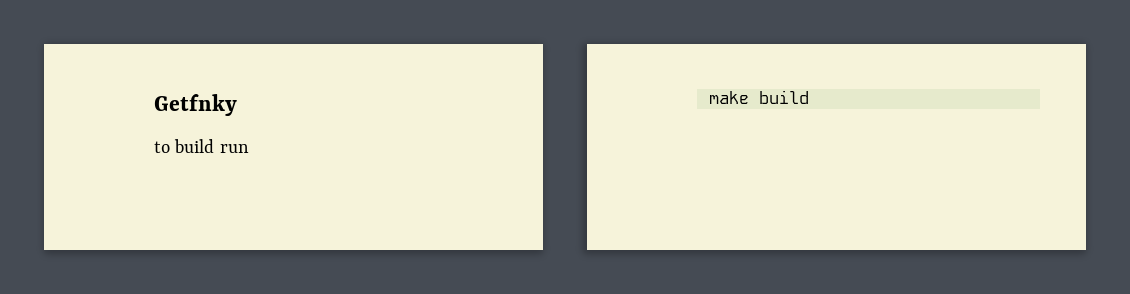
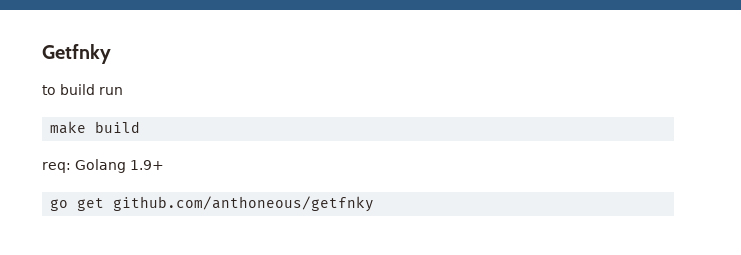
+ req: Golang 1.9+
+ go get github.com/anthoneous/getfnky

